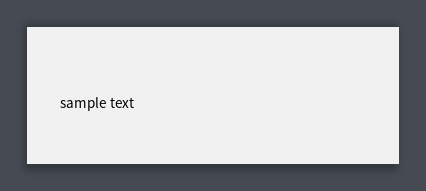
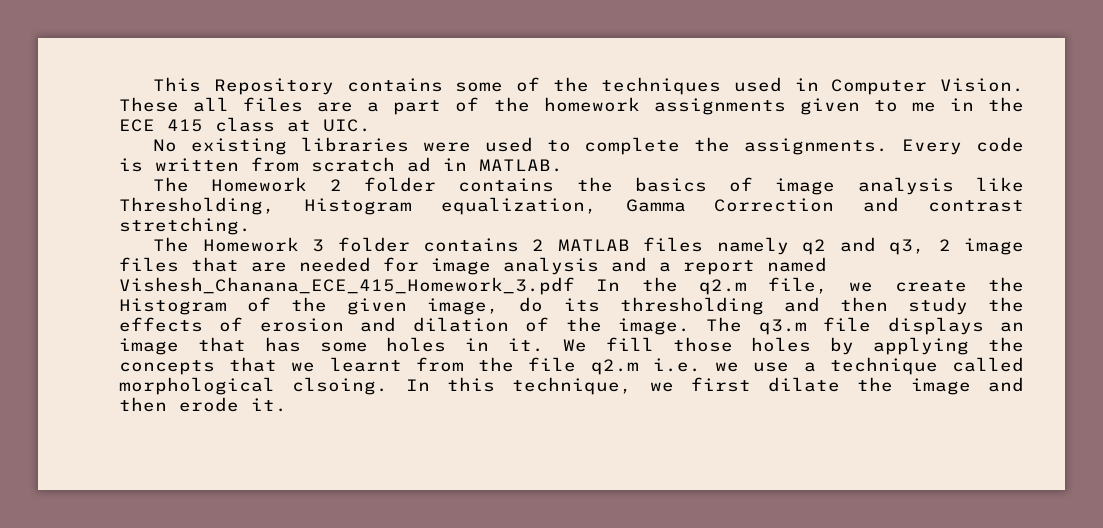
- sample text
+ This Repository contains some of the techniques used in Computer Vision. These all files are a part of the homework assignments given to me in the ECE 415 class at UIC.
+ No existing libraries were used to complete the assignments. Every code is written from scratch ad in MATLAB.
+ The Homework 2 folder contains the basics of image analysis like Thresholding, Histogram equalization, Gamma Correction and contrast stretching.
+ The Homework 3 folder contains 2 MATLAB files namely q2 and q3, 2 image files that are needed for image analysis and a report named Vishesh_Chanana_ECE_415_Homework_3.pdf In the q2.m file, we create the Histogram of the given image, do its thresholding and then study the effects of erosion and dilation of the image. The q3.m file displays an image that has some holes in it. We fill those holes by applying the concepts that we learnt from the file q2.m i.e. we use a technique called morphological clsoing. In this technique, we first dilate the image and then erode it.

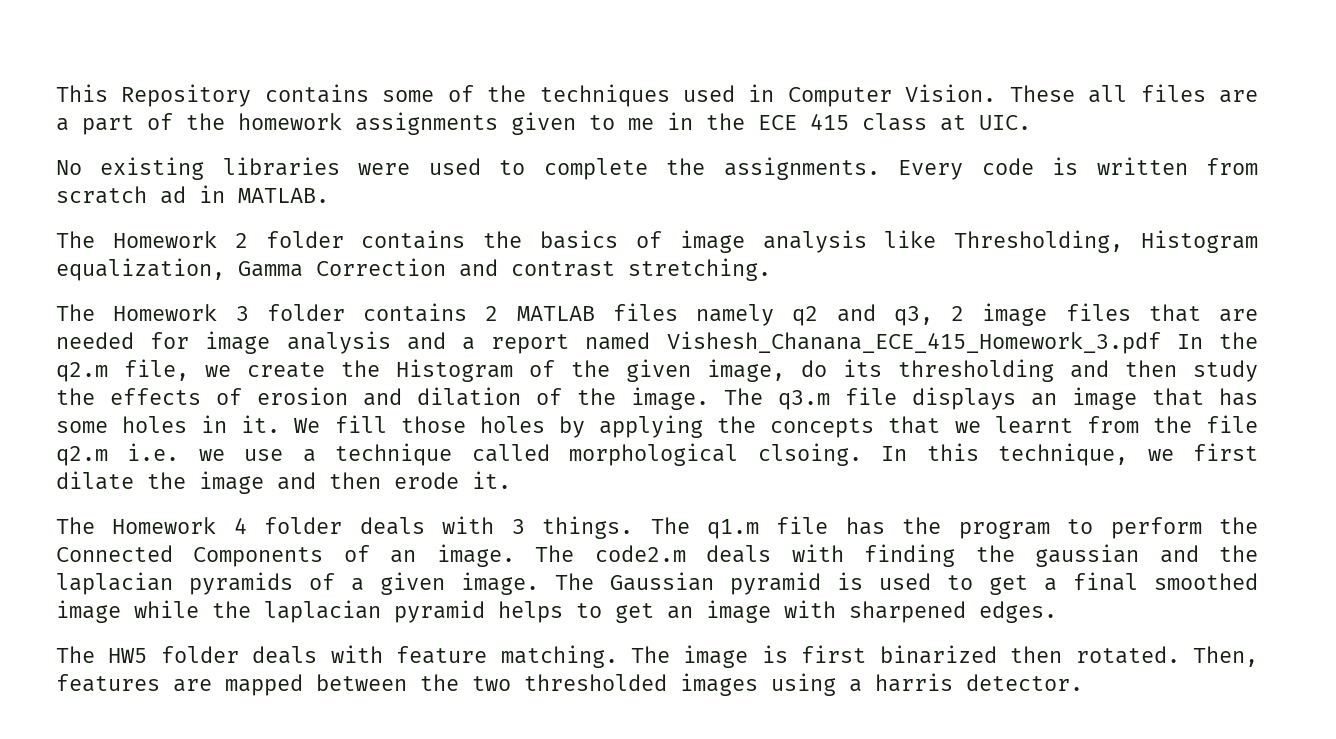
+ The Homework 4 folder deals with 3 things. The q1.m file has the program to perform the Connected Components of an image. The code2.m deals with finding the gaussian and the laplacian pyramids of a given image. The Gaussian pyramid is used to get a final smoothed image while the laplacian pyramid helps to get an image with sharpened edges.
+ The HW5 folder deals with feature matching. The image is first binarized then rotated. Then, features are mapped between the two thresholded images using a harris detector.

